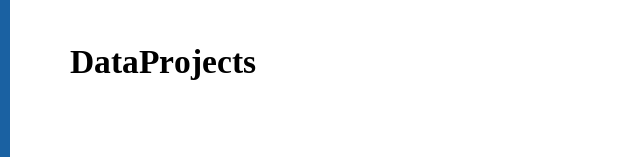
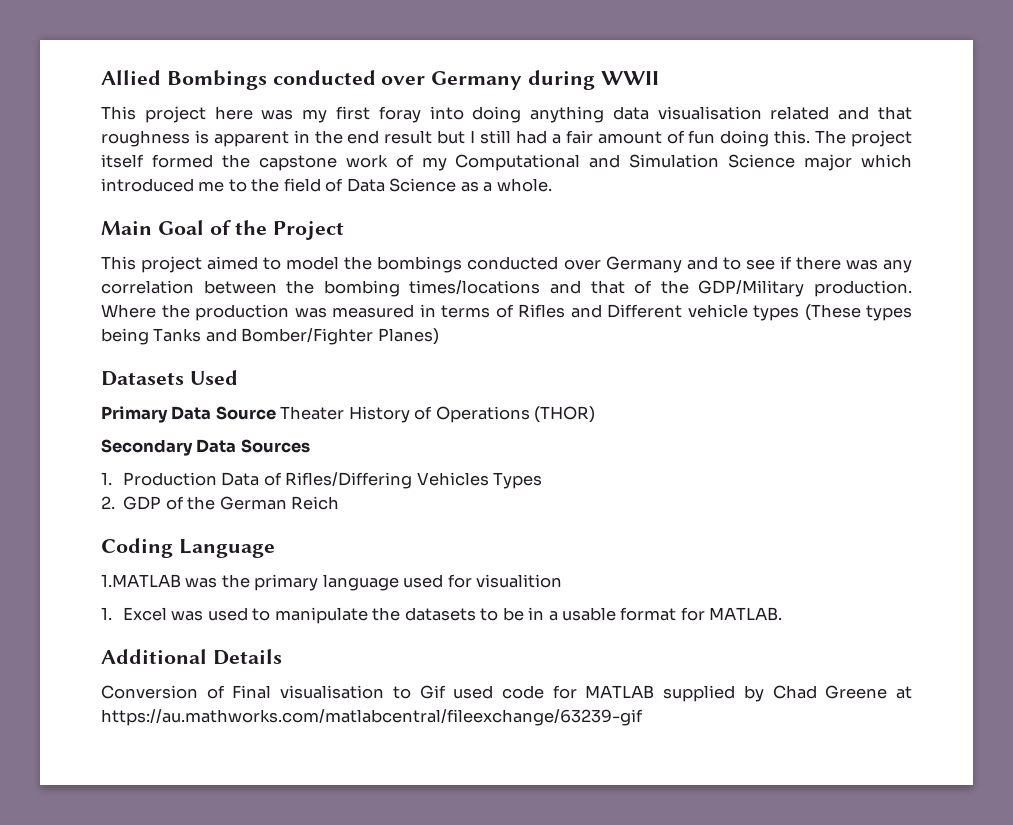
- DataProjects
+ Allied Bombings conducted over Germany during WWII
+ This project here was my first foray into doing anything data visualisation related and that roughness is apparent in the end result but I still had a fair amount of fun doing this. The project itself formed the capstone work of my Computational and Simulation Science major which introduced me to the field of Data Science as a whole.
+ Main Goal of the Project
+ This project aimed to model the bombings conducted over Germany and to see if there was any correlation between the bombing times/locations and that of the GDP/Military production. Where the production was measured in terms of Rifles and Different vehicle types (These types being Tanks and Bomber/Fighter Planes)
+ Datasets Used
+ Primary Data Source Theater History of Operations (THOR)
+ Secondary Data Sources
+ 1. Production Data of Rifles/Differing Vehicles Types
+ 2. GDP of the German Reich
+ Coding Language
+ 1.MATLAB was the primary language used for visualition
+ 1. Excel was used to manipulate the datasets to be in a usable format for MATLAB.
+ Additional Details
+ Conversion of Final visualisation to Gif used code for MATLAB supplied by Chad Greene at https://au.mathworks.com/matlabcentral/fileexchange/63239-gif

